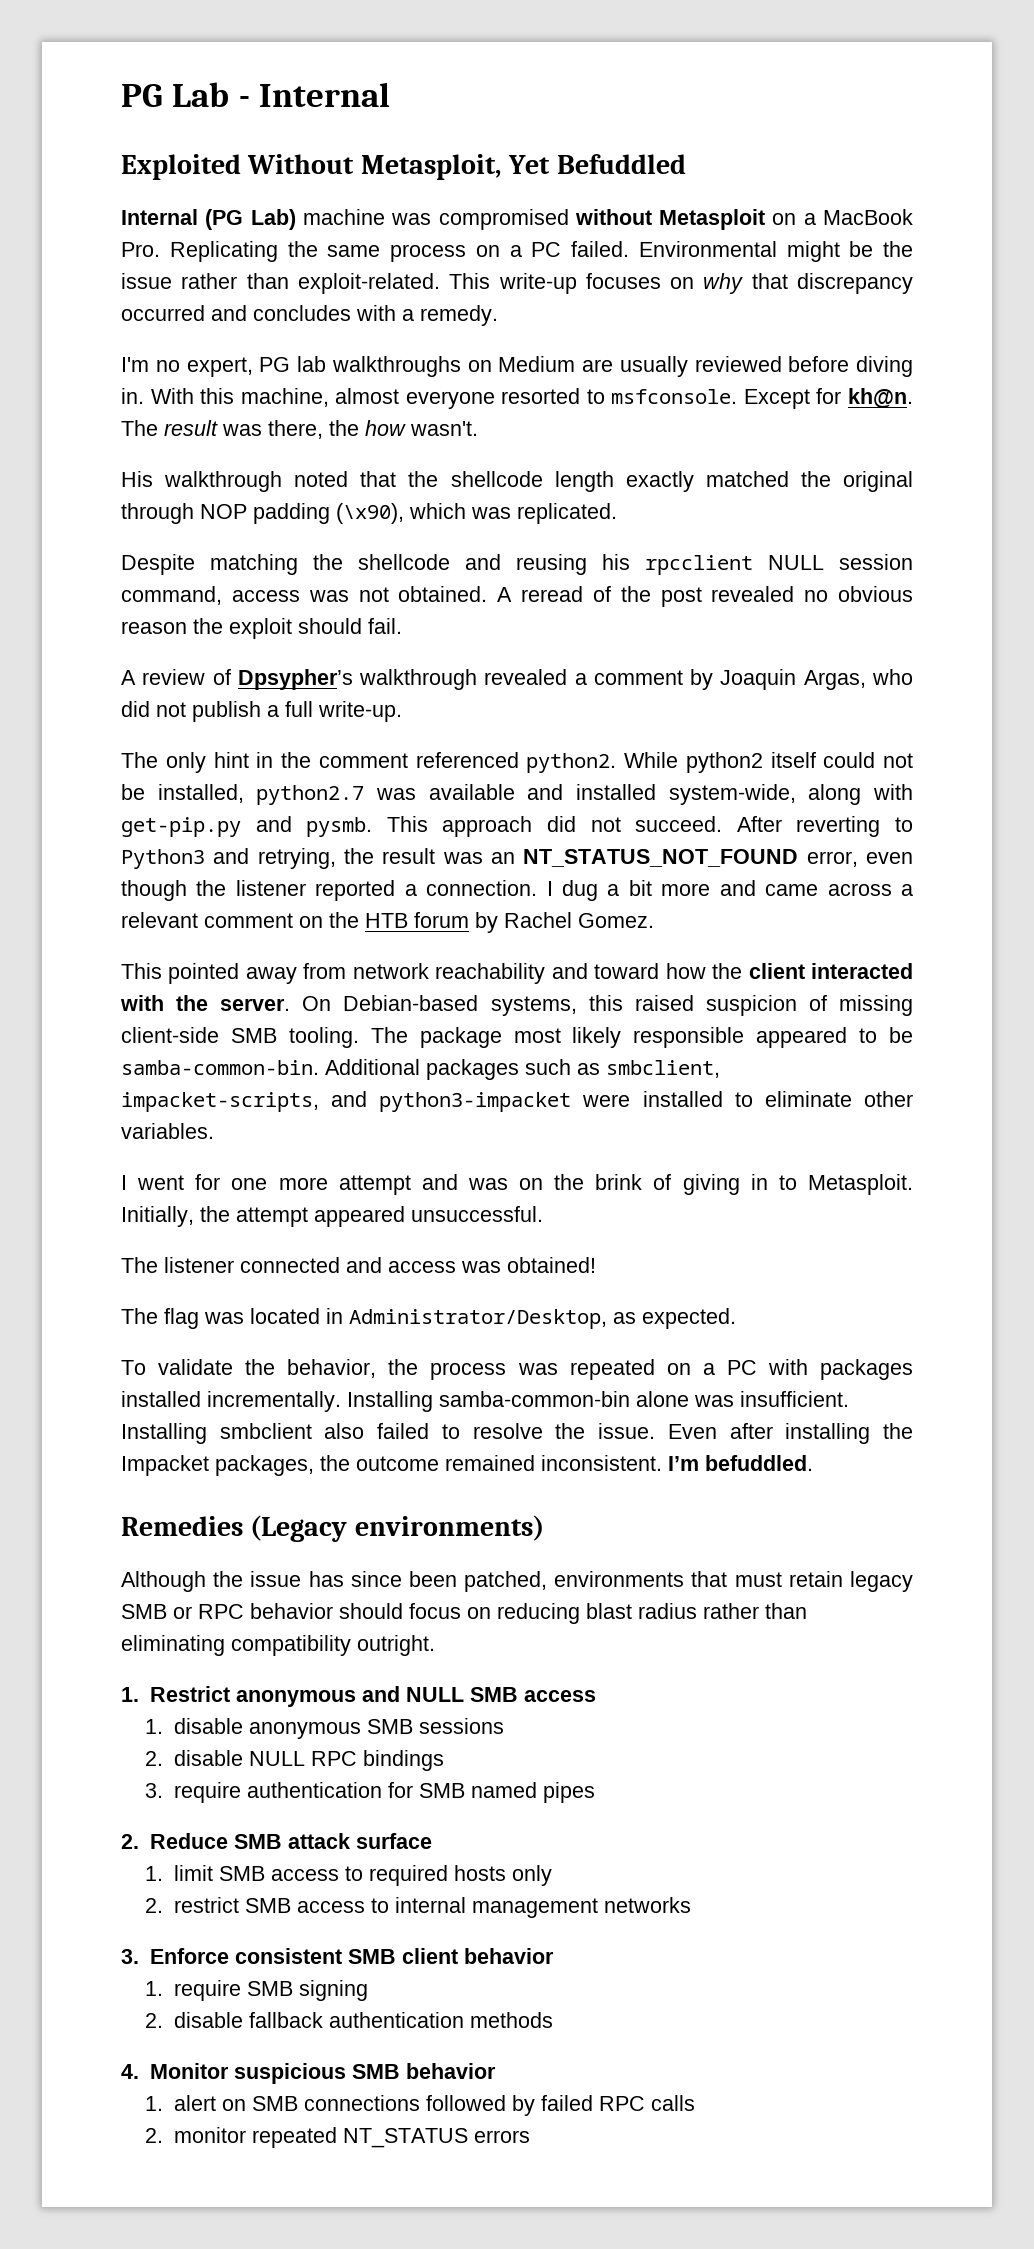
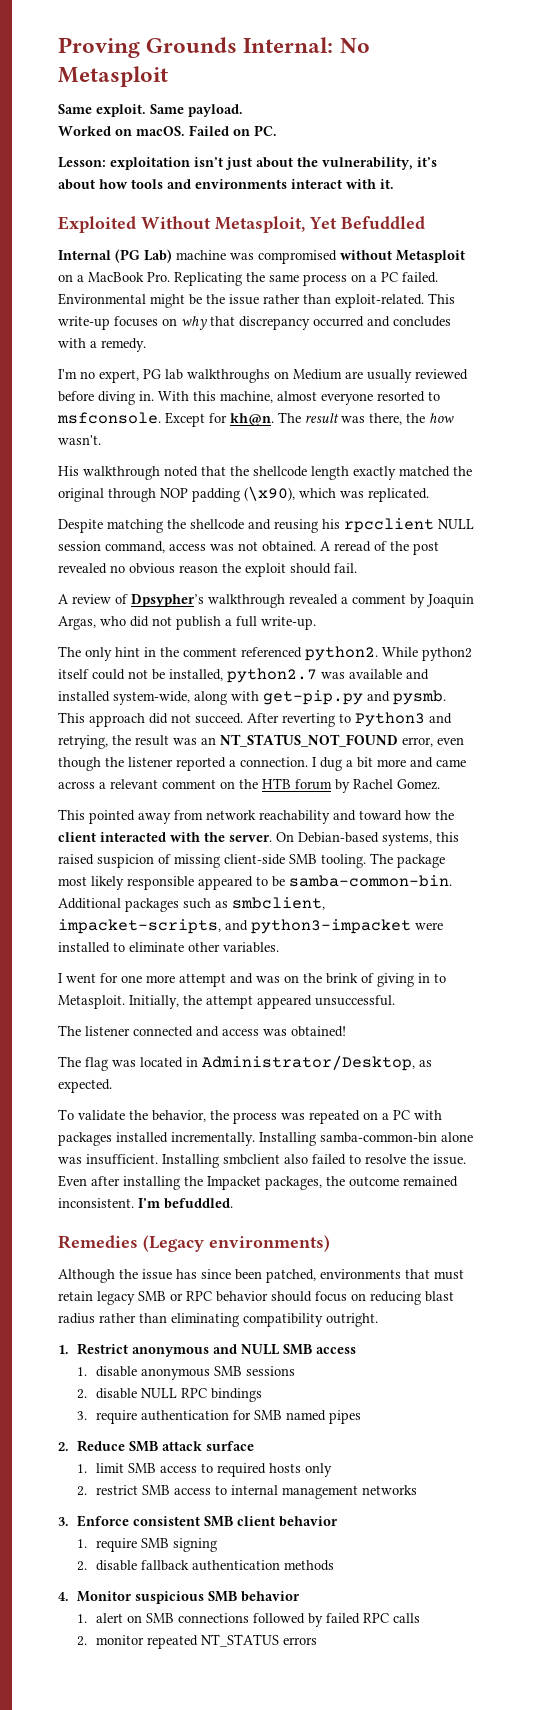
- PG Lab - Internal
+ Proving Grounds Internal: No Metasploit
+ Same exploit. Same payload.
+ Worked on macOS. Failed on PC.
+ Lesson: exploitation isn’t just about the vulnerability, it’s about how tools and environments interact with it.

